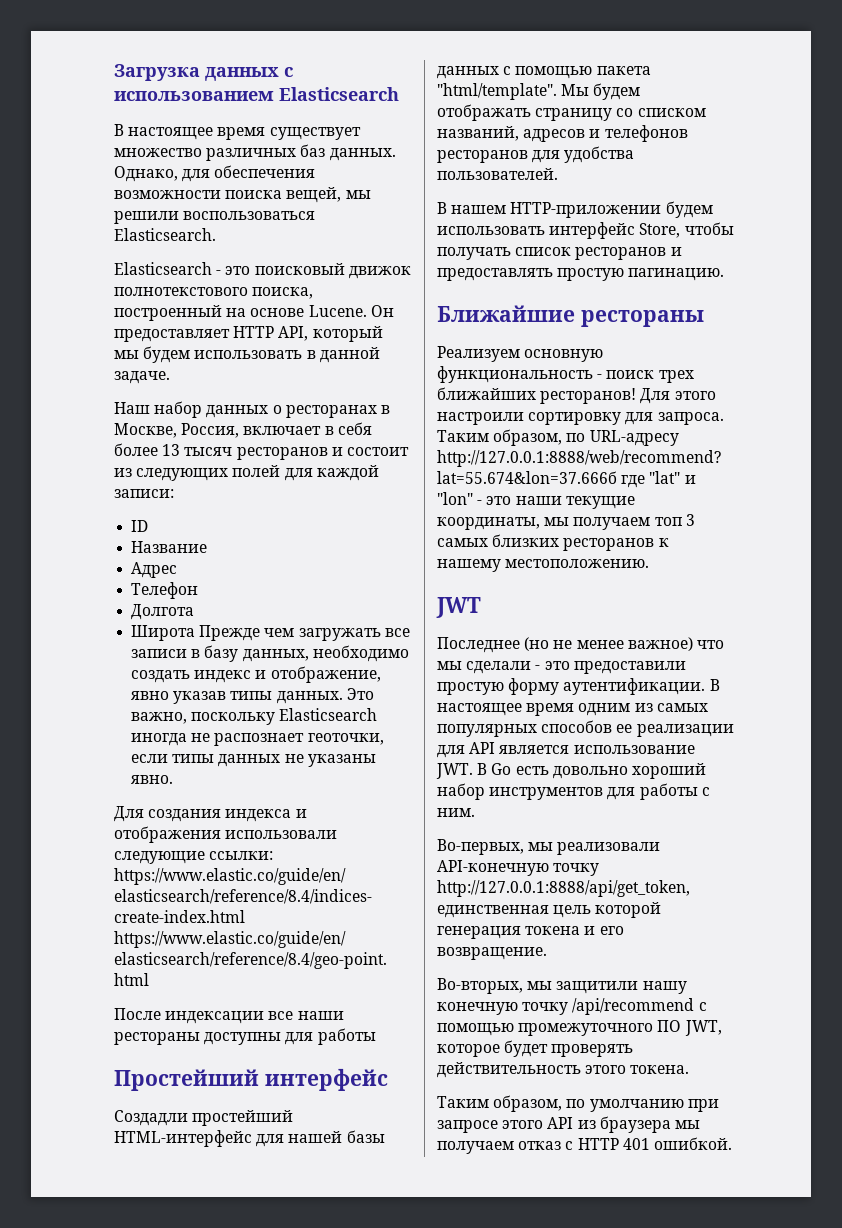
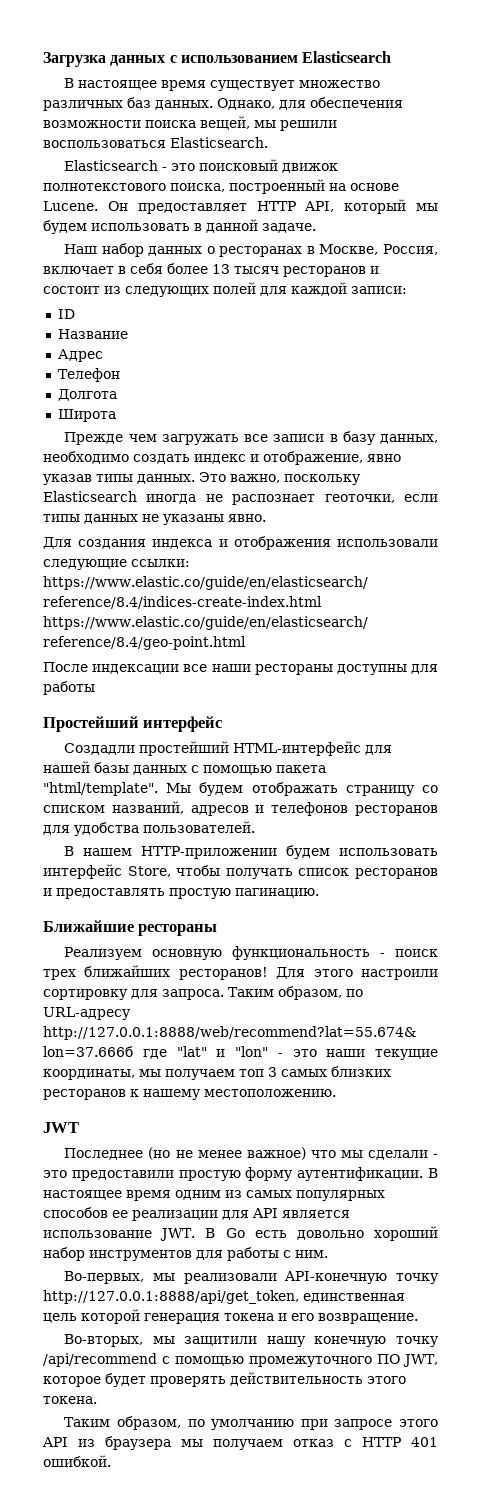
- Широта Прежде чем загружать все записи в базу данных, необходимо создать индекс и отображение, явно указав типы данных.
+ Широта
+ Прежде чем загружать все записи в базу данных, необходимо создать индекс и отображение, явно указав типы данных.

